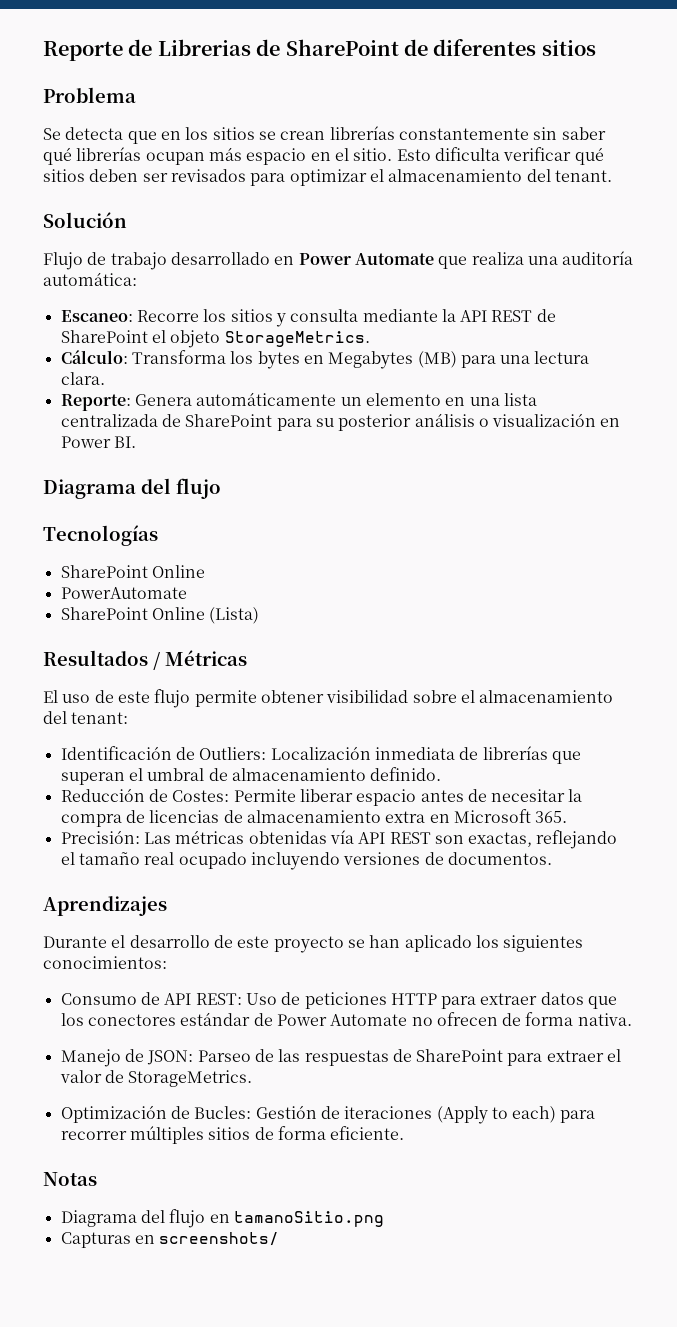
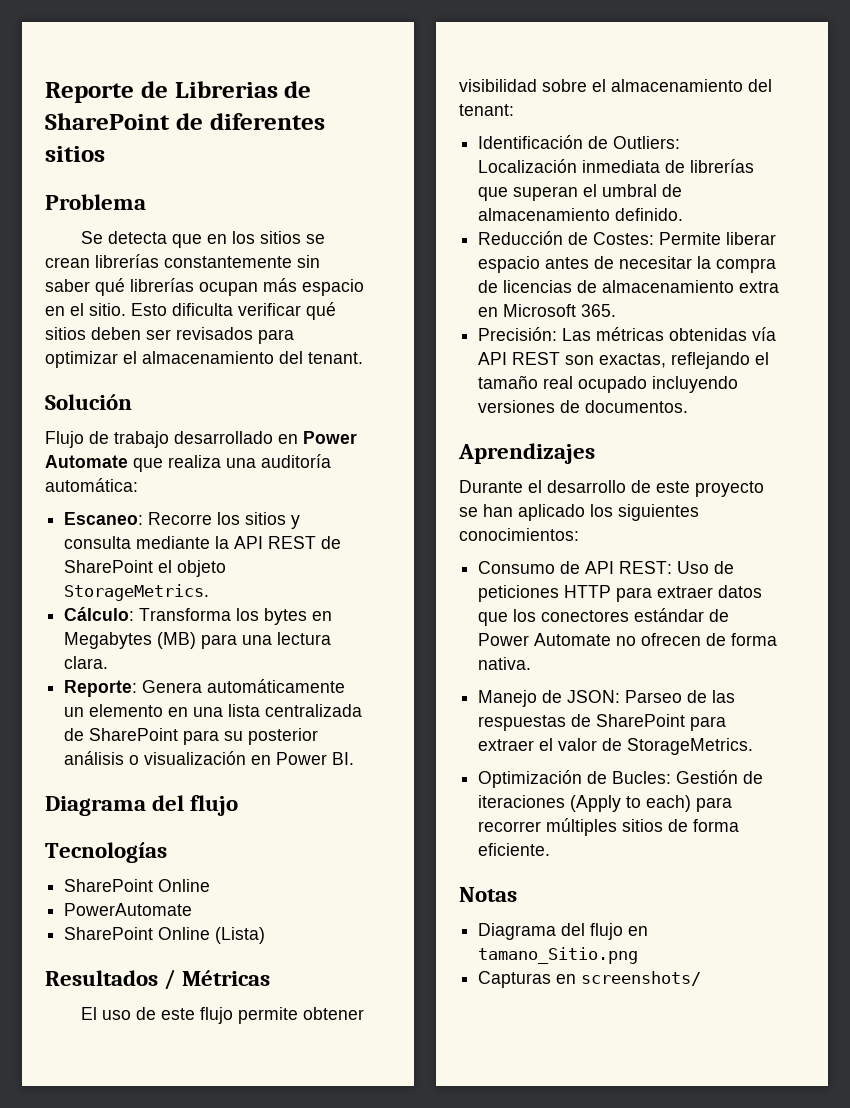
- Diagrama del flujo en tamanoSitio.png
+ Diagrama del flujo en tamano_Sitio.png

